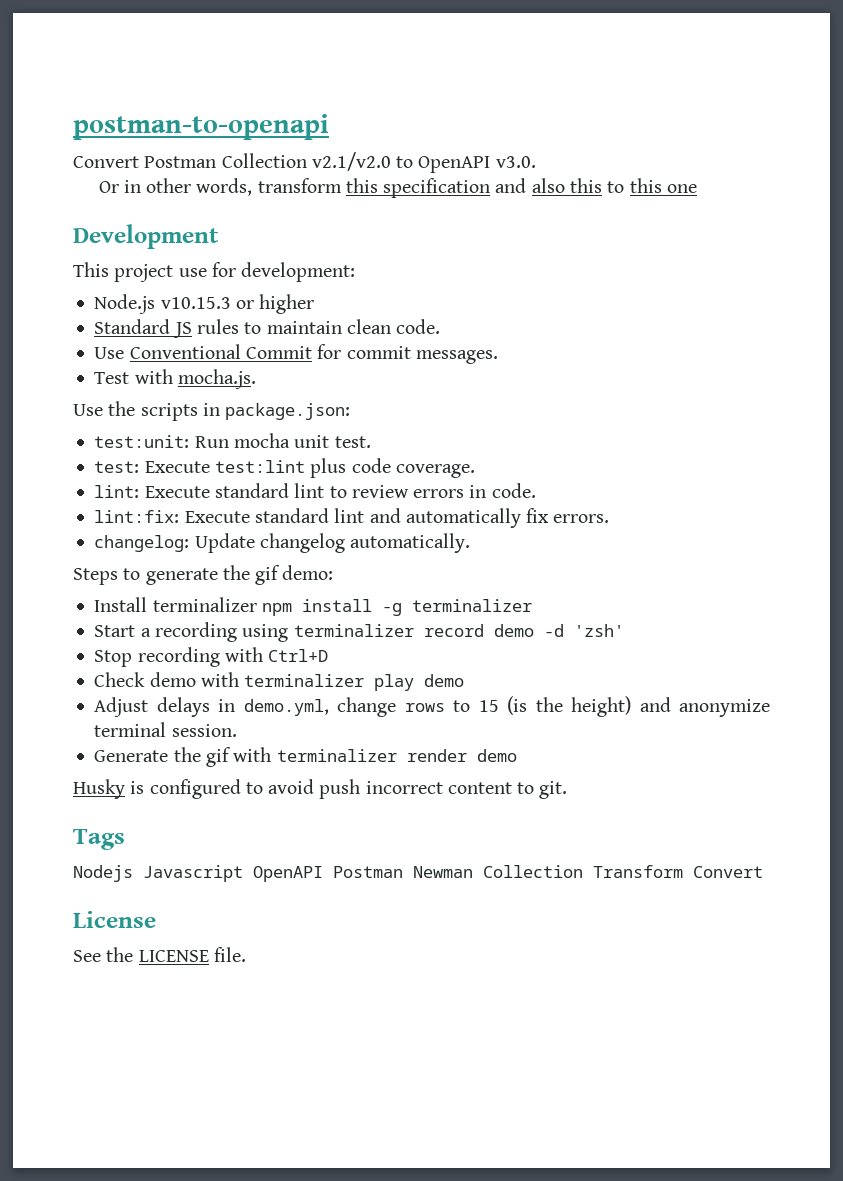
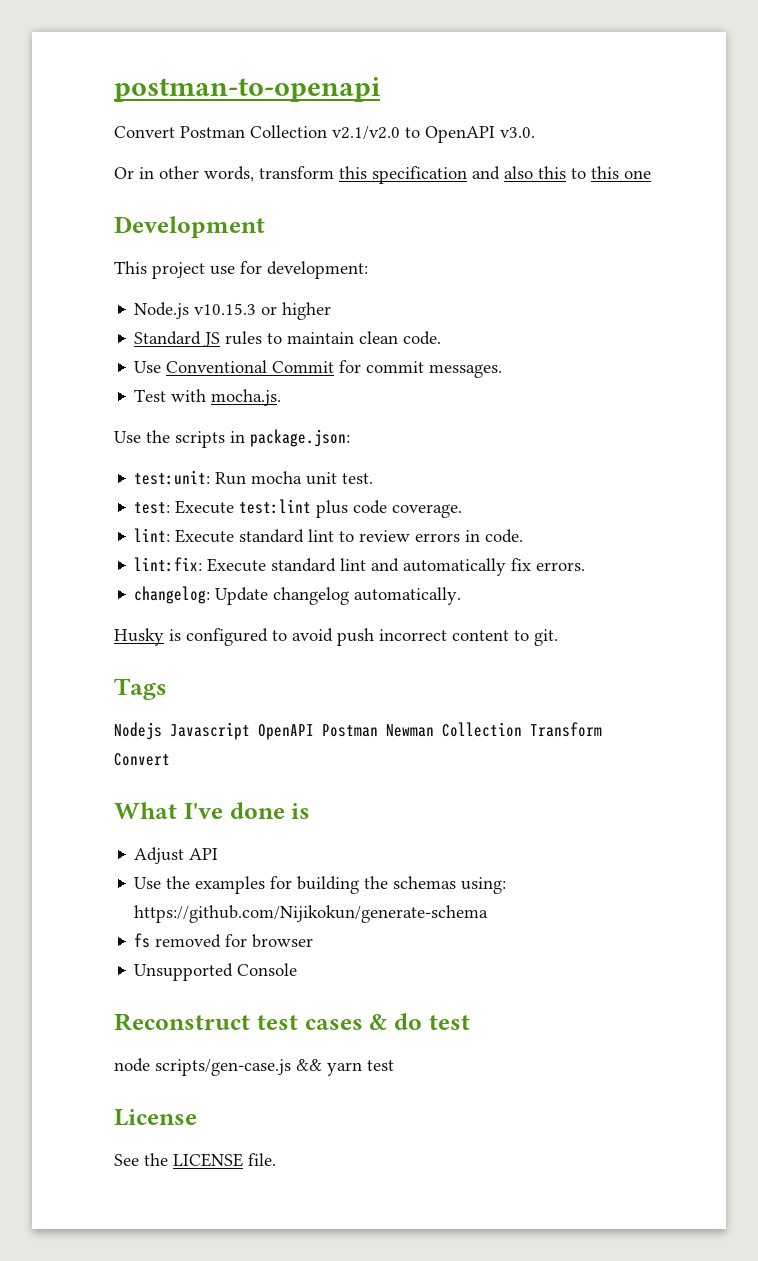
- Steps to generate the gif demo:
- Install terminalizer npm install -g terminalizer
- Start a recording using terminalizer record demo -d 'zsh'
- Stop recording with Ctrl+D
- Check demo with terminalizer play demo
- Adjust delays in demo.yml, change rows to 15 (is the height) and anonymize terminal session.
- Generate the gif with terminalizer render demo
+ What I've done is
+ Adjust API
+ Use the examples for building the schemas using: https://github.com/Nijikokun/generate-schema
+ fs removed for browser
+ Unsupported Console
+ Reconstruct test cases & do test
+ node scripts/gen-case.js && yarn test

